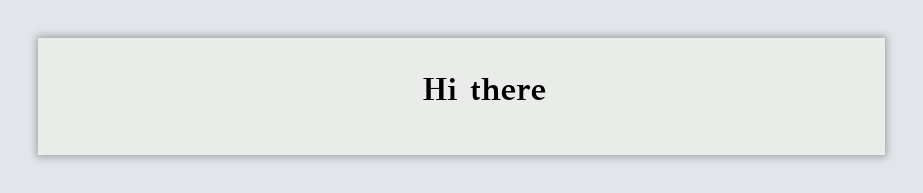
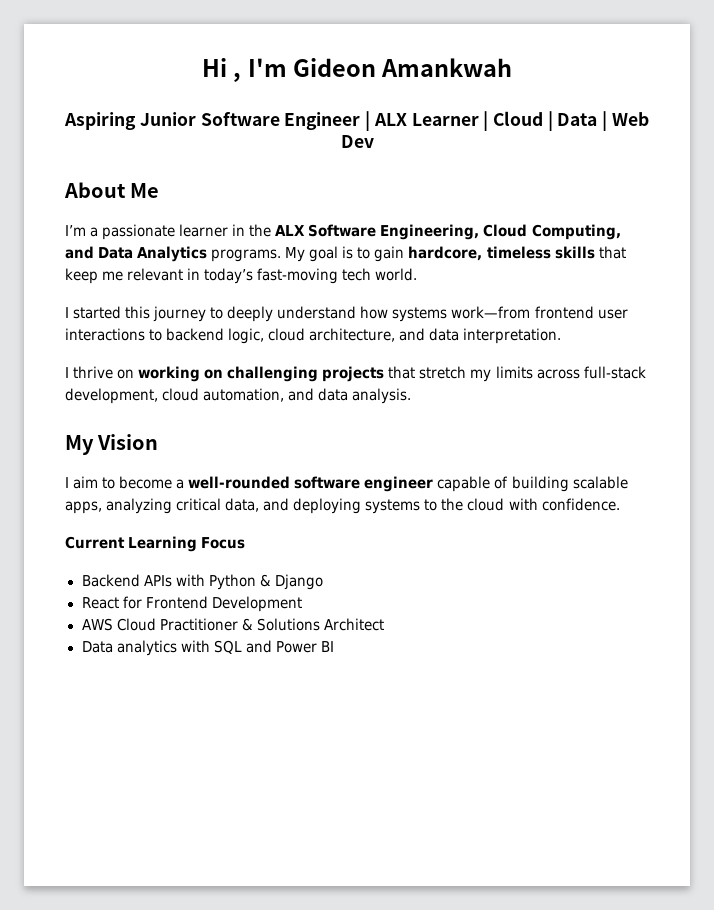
- Hi there
+ Hi , I'm Gideon Amankwah
+ Aspiring Junior Software Engineer | ALX Learner | Cloud | Data | Web Dev
+ About Me
+ I’m a passionate learner in the ALX Software Engineering, Cloud Computing, and Data Analytics programs. My goal is to gain hardcore, timeless skills that keep me relevant in today’s fast-moving tech world.
+ I started this journey to deeply understand how systems work—from frontend user interactions to backend logic, cloud architecture, and data interpretation.
+ I thrive on working on challenging projects that stretch my limits across full-stack development, cloud automation, and data analysis.
+ My Vision
+ I aim to become a well-rounded software engineer capable of building scalable apps, analyzing critical data, and deploying systems to the cloud with confidence.
+ Current Learning Focus
+ Backend APIs with Python & Django
+ React for Frontend Development
+ AWS Cloud Practitioner & Solutions Architect
+ Data analytics with SQL and Power BI

